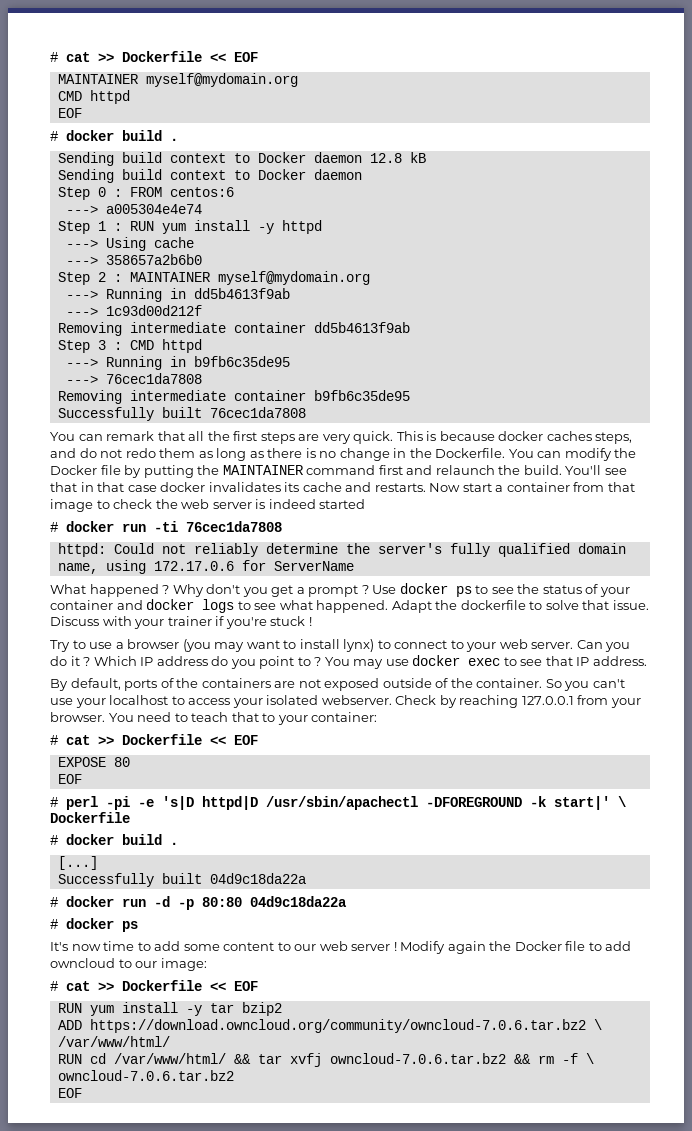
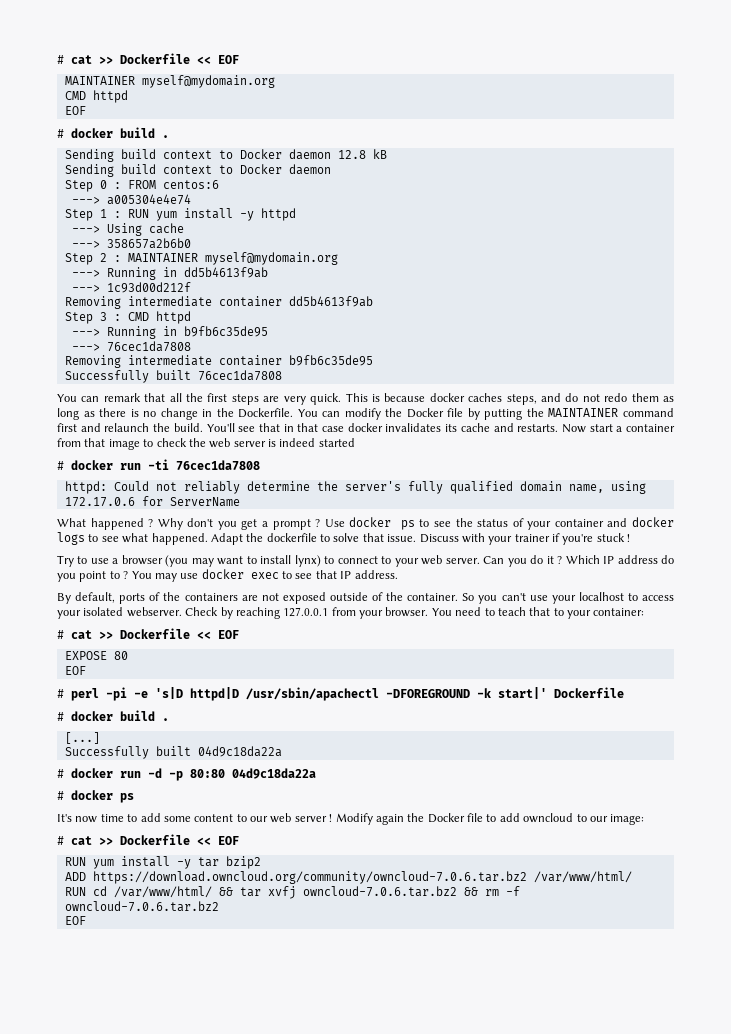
- # perl -pi -e 's|D httpd|D /usr/sbin/apachectl -DFOREGROUND -k start|' \ Dockerfile
+ # perl -pi -e 's|D httpd|D /usr/sbin/apachectl -DFOREGROUND -k start|' Dockerfile
- ADD https://download.owncloud.org/community/owncloud-7.0.6.tar.bz2 \ /var/www/html/
+ ADD https://download.owncloud.org/community/owncloud-7.0.6.tar.bz2 /var/www/html/
- RUN cd /var/www/html/ && tar xvfj owncloud-7.0.6.tar.bz2 && rm -f \ owncloud-7.0.6.tar.bz2
+ RUN cd /var/www/html/ && tar xvfj owncloud-7.0.6.tar.bz2 && rm -f owncloud-7.0.6.tar.bz2

